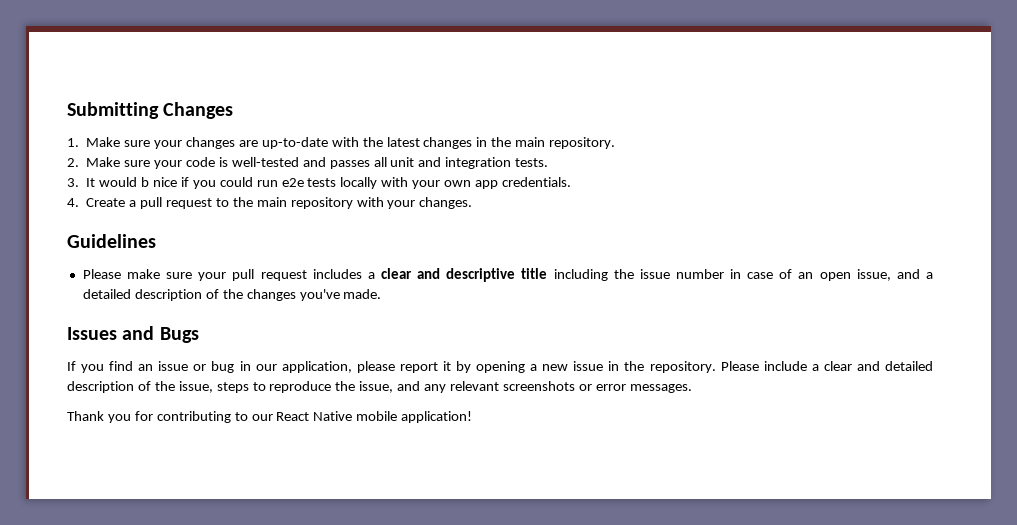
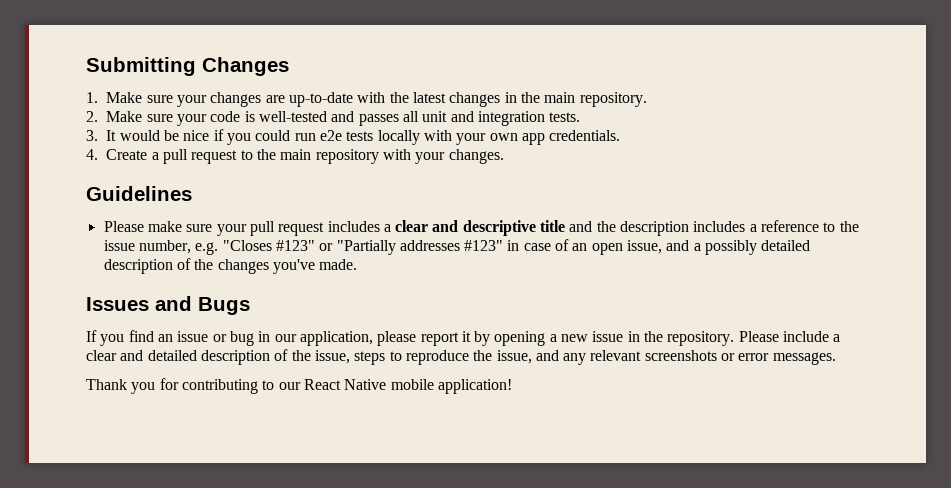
- 3. It would b nice if you could run e2e tests locally with your own app credentials.
+ 3. It would be nice if you could run e2e tests locally with your own app credentials.
- Please make sure your pull request includes a clear and descriptive title including the issue number in case of an open issue, and a detailed description of the changes you've made.
+ Please make sure your pull request includes a clear and descriptive title and the description includes a reference to the issue number, e.g. "Closes #123" or "Partially addresses #123" in case of an open issue, and a possibly detailed description of the changes you've made.

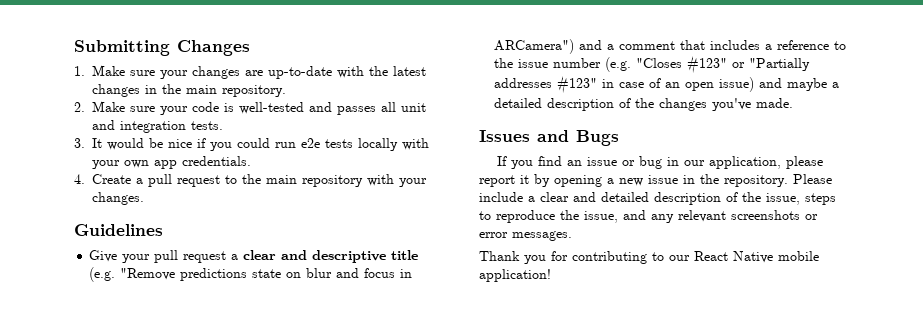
- Please make sure your pull request includes a clear and descriptive title and the description includes a reference to the issue number, e.g. "Closes #123" or "Partially addresses #123" in case of an open issue, and a possibly detailed description of the changes you've made.
+ Give your pull request a clear and descriptive title (e.g. "Remove predictions state on blur and focus in ARCamera") and a comment that includes a reference to the issue number (e.g. "Closes #123" or "Partially addresses #123" in case of an open issue) and maybe a detailed description of the changes you've made.

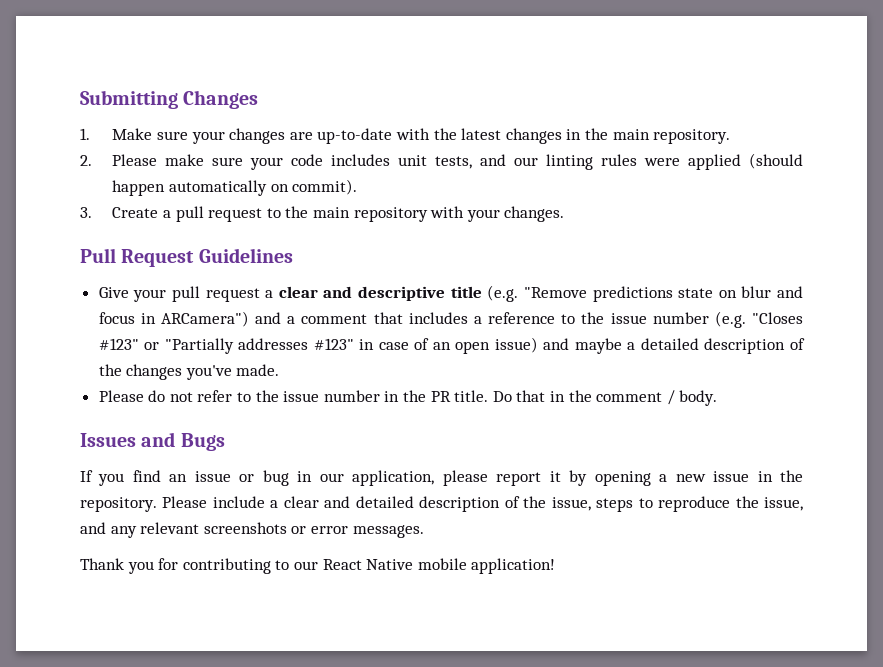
- 2. Make sure your code is well-tested and passes all unit and integration tests.
- 3. It would be nice if you could run e2e tests locally with your own app credentials.
- 4. Create a pull request to the main repository with your changes.
+ 2. Please make sure your code includes unit tests, and our linting rules were applied (should happen automatically on commit).
+ 3. Create a pull request to the main repository with your changes.
- Guidelines
+ Pull Request Guidelines
+ Please do not refer to the issue number in the PR title. Do that in the comment / body.

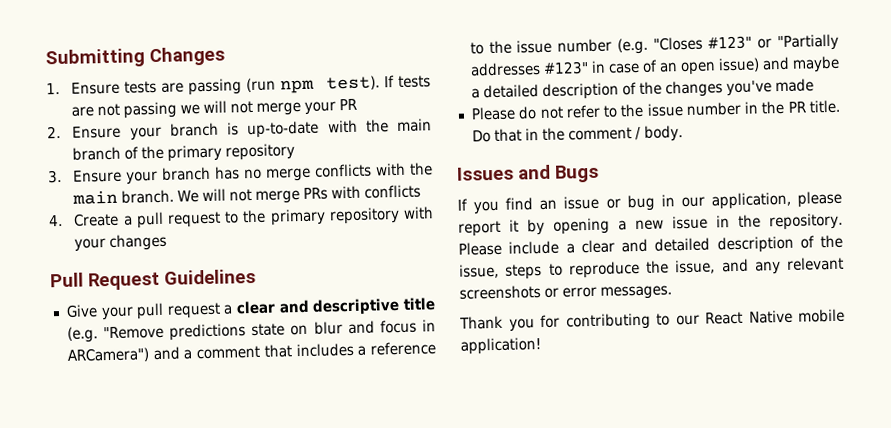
- 1. Make sure your changes are up-to-date with the latest changes in the main repository.
- 2. Please make sure your code includes unit tests, and our linting rules were applied (should happen automatically on commit).
- 3. Create a pull request to the main repository with your changes.
+ 1. Ensure tests are passing (run npm test). If tests are not passing we will not merge your PR
+ 2. Ensure your branch is up-to-date with the main branch of the primary repository
+ 3. Ensure your branch has no merge conflicts with the main branch. We will not merge PRs with conflicts
+ 4. Create a pull request to the primary repository with your changes
- Give your pull request a clear and descriptive title (e.g. "Remove predictions state on blur and focus in ARCamera") and a comment that includes a reference to the issue number (e.g. "Closes #123" or "Partially addresses #123" in case of an open issue) and maybe a detailed description of the changes you've made.
+ Give your pull request a clear and descriptive title (e.g. "Remove predictions state on blur and focus in ARCamera") and a comment that includes a reference to the issue number (e.g. "Closes #123" or "Partially addresses #123" in case of an open issue) and maybe a detailed description of the changes you've made

